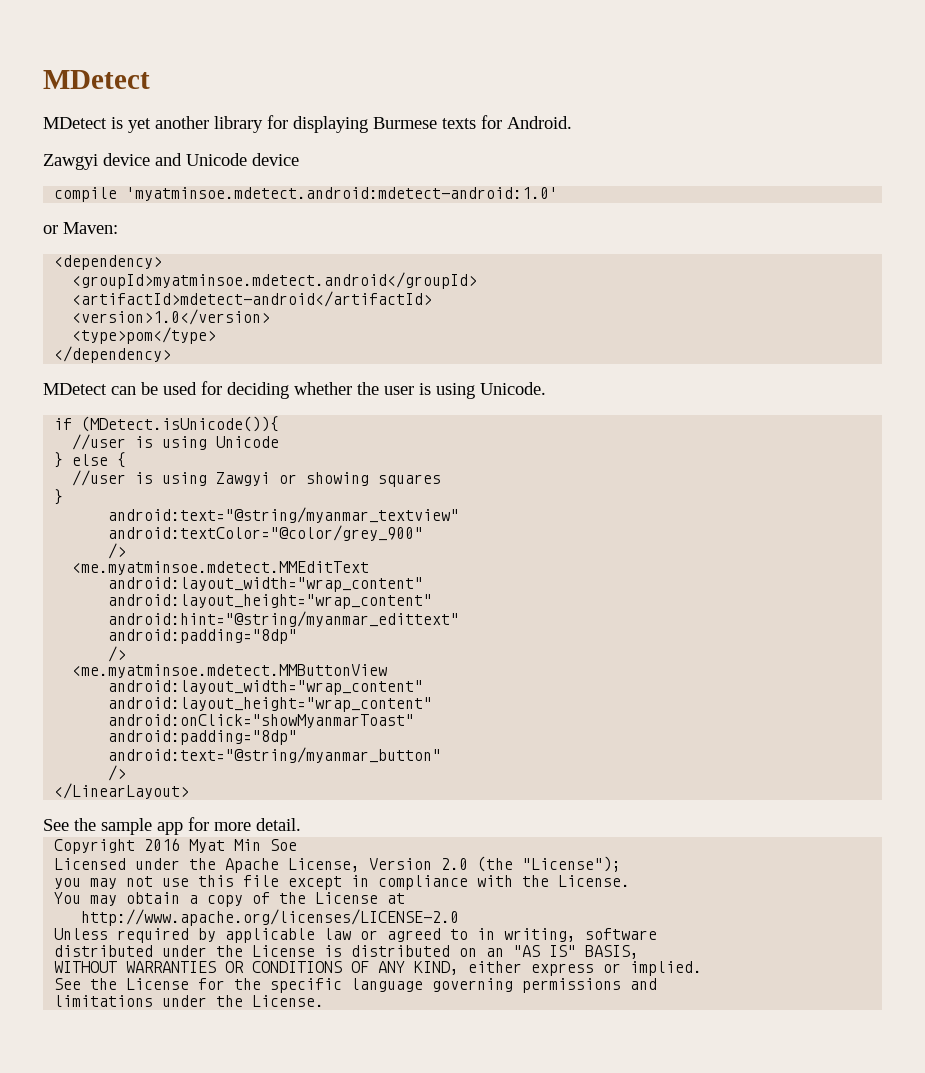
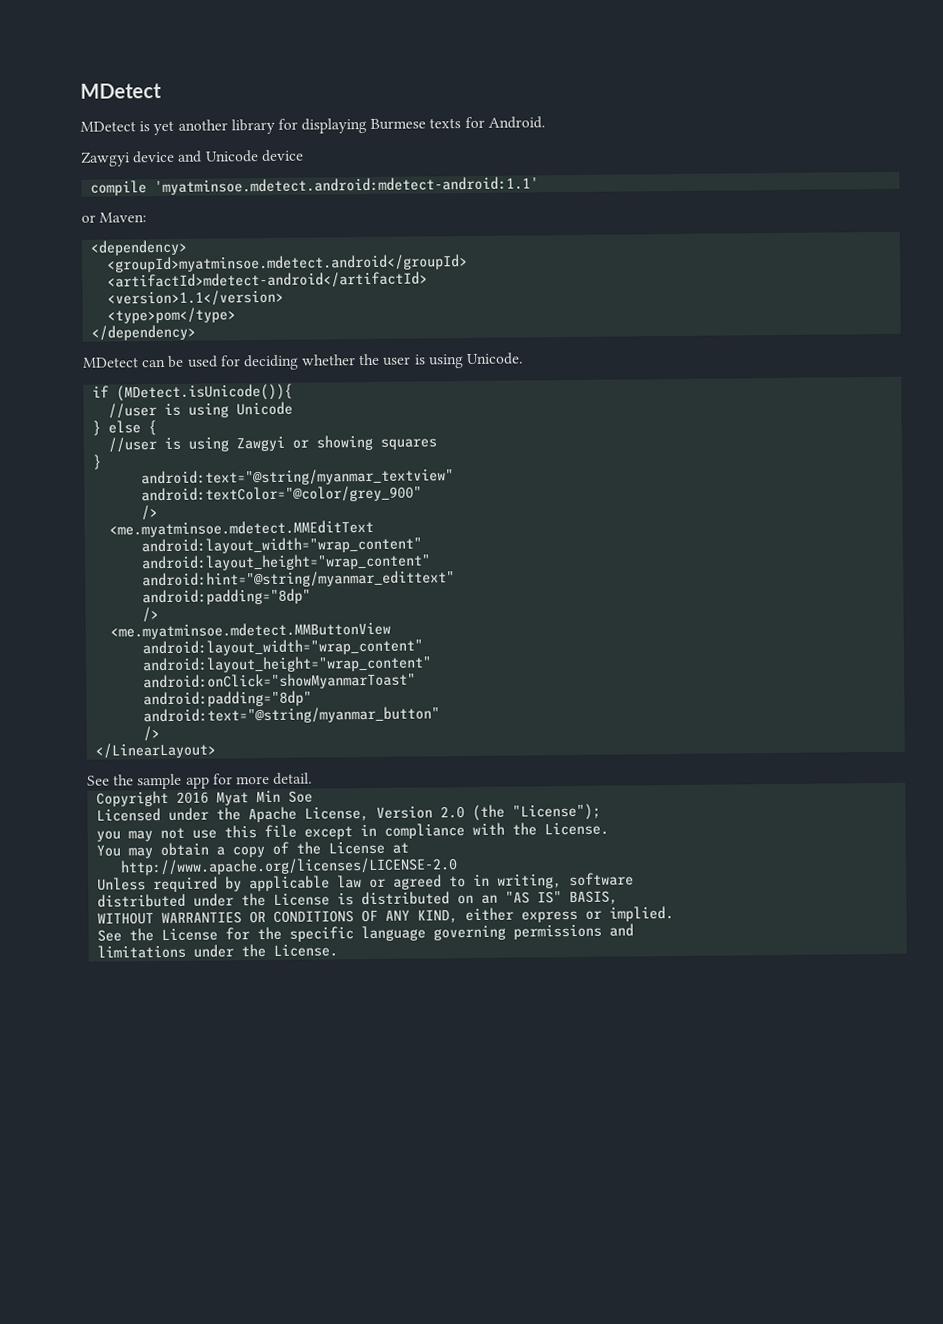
- compile 'myatminsoe.mdetect.android:mdetect-android:1.0'
+ compile 'myatminsoe.mdetect.android:mdetect-android:1.1'
- <version>1.0</version>
+ <version>1.1</version>

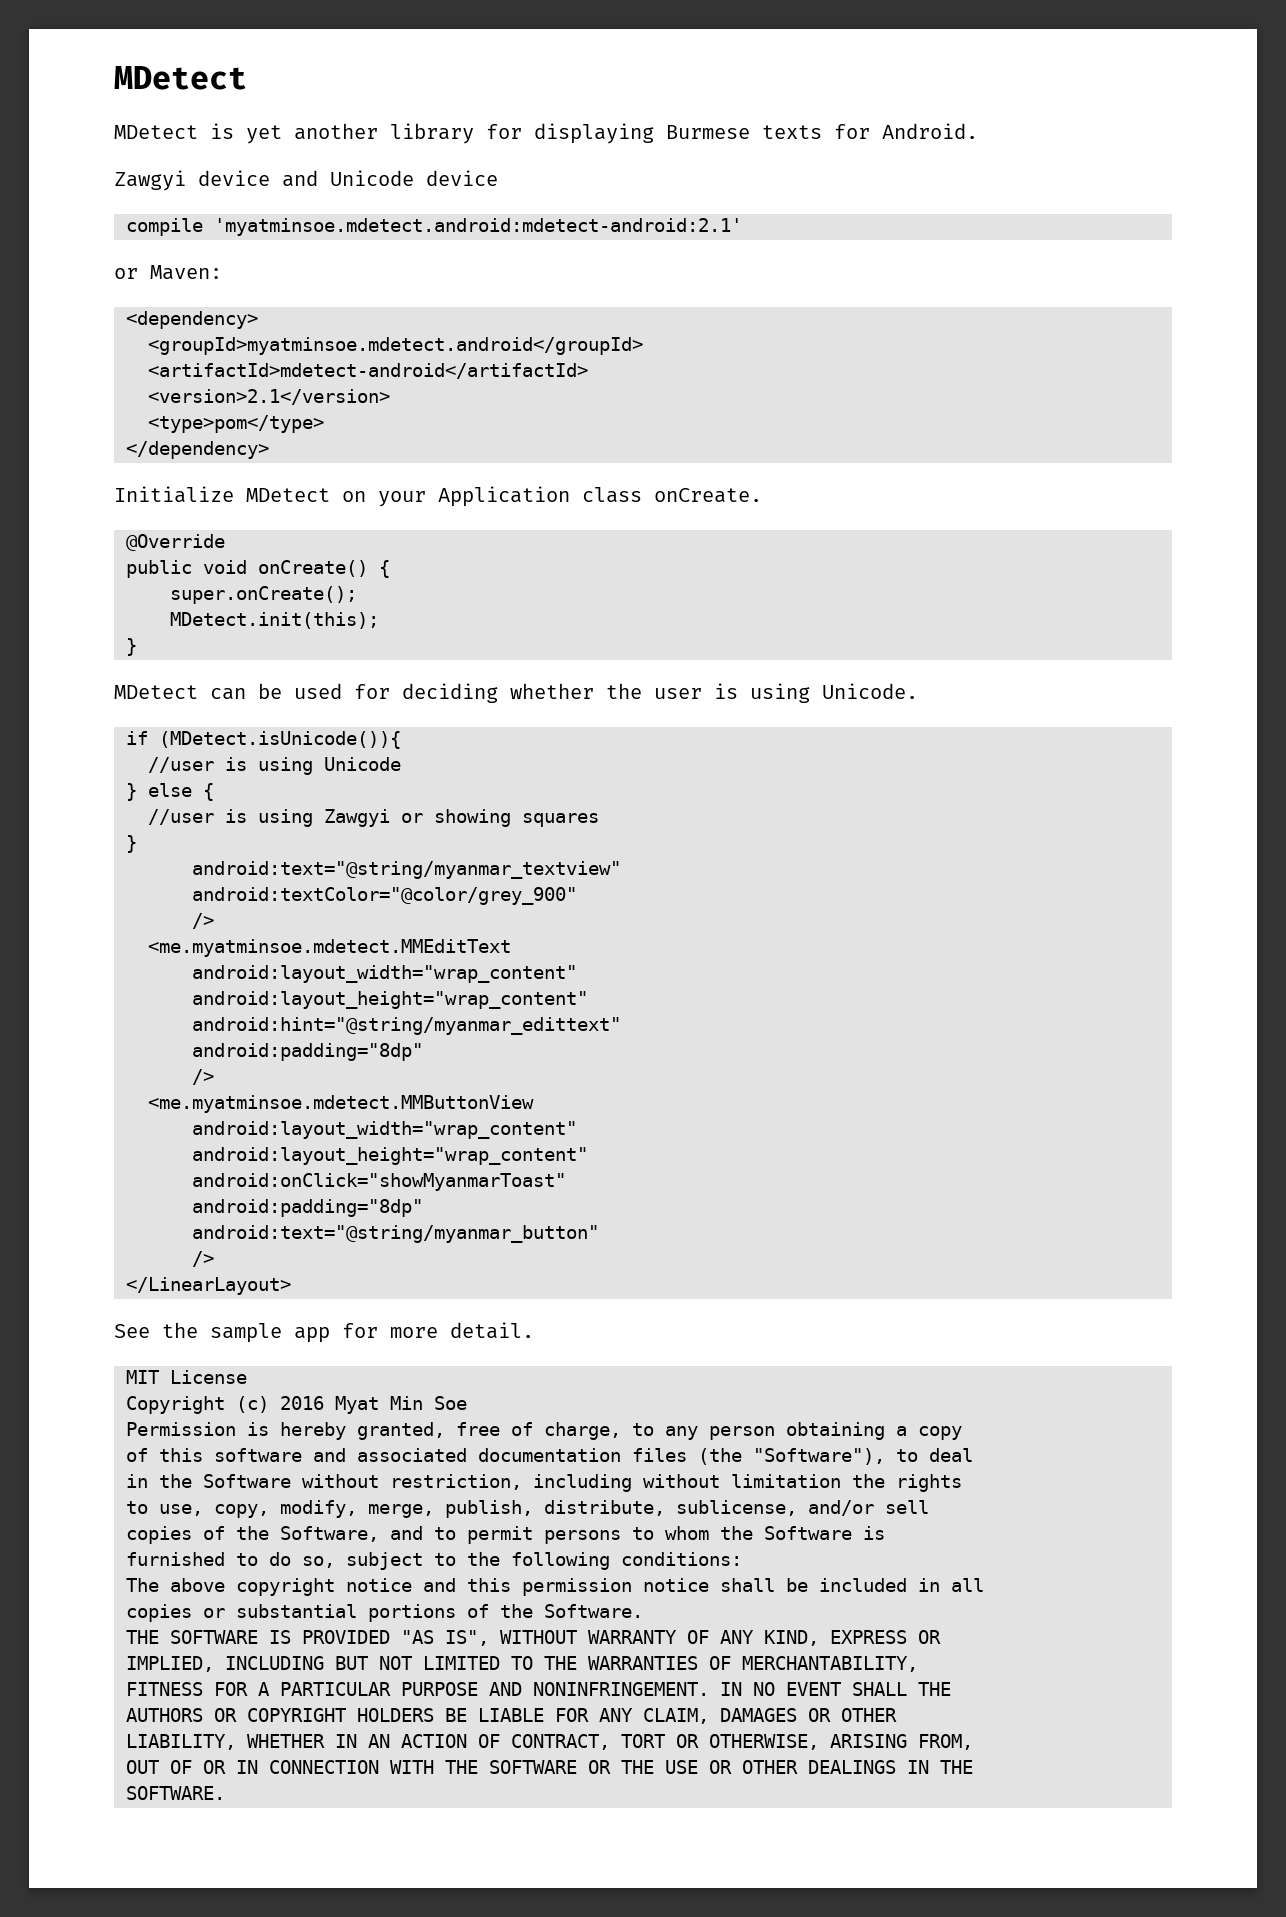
- compile 'myatminsoe.mdetect.android:mdetect-android:1.1'
+ compile 'myatminsoe.mdetect.android:mdetect-android:2.1'
- <version>1.1</version>
+ <version>2.1</version>
+ Initialize MDetect on your Application class onCreate.
+ @Override
+ public void onCreate() {
+ super.onCreate();
+ MDetect.init(this);
+ }
+ MIT License
- Copyright 2016 Myat Min Soe
+ Copyright (c) 2016 Myat Min Soe
- Licensed under the Apache License, Version 2.0 (the "License");
- you may not use this file except in compliance with the License.
- You may obtain a copy of the License at
- http://www.apache.org/licenses/LICENSE-2.0
- Unless required by applicable law or agreed to in writing, software
- distributed under the License is distributed on an "AS IS" BASIS,
- WITHOUT WARRANTIES OR CONDITIONS OF ANY KIND, either express or implied.
- See the License for the specific language governing permissions and
- limitations under the License.
+ Permission is hereby granted, free of charge, to any person obtaining a copy
+ of this software and associated documentation files (the "Software"), to deal
+ in the Software without restriction, including without limitation the rights
+ to use, copy, modify, merge, publish, distribute, sublicense, and/or sell
+ copies of the Software, and to permit persons to whom the Software is
+ furnished to do so, subject to the following conditions:
+ The above copyright notice and this permission notice shall be included in all
+ copies or substantial portions of the Software.
+ THE SOFTWARE IS PROVIDED "AS IS", WITHOUT WARRANTY OF ANY KIND, EXPRESS OR
+ IMPLIED, INCLUDING BUT NOT LIMITED TO THE WARRANTIES OF MERCHANTABILITY,
+ FITNESS FOR A PARTICULAR PURPOSE AND NONINFRINGEMENT. IN NO EVENT SHALL THE
+ AUTHORS OR COPYRIGHT HOLDERS BE LIABLE FOR ANY CLAIM, DAMAGES OR OTHER
+ LIABILITY, WHETHER IN AN ACTION OF CONTRACT, TORT OR OTHERWISE, ARISING FROM,
+ OUT OF OR IN CONNECTION WITH THE SOFTWARE OR THE USE OR OTHER DEALINGS IN THE
+ SOFTWARE.

